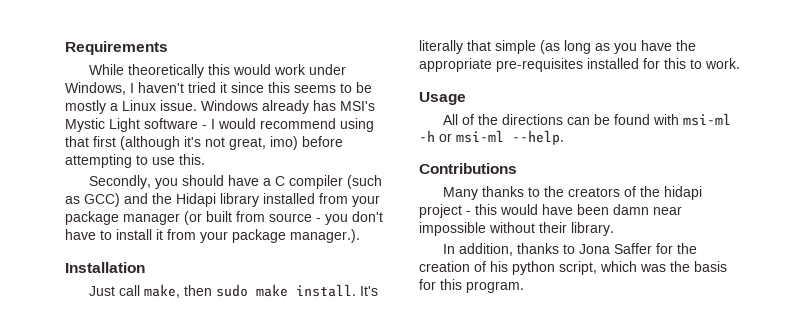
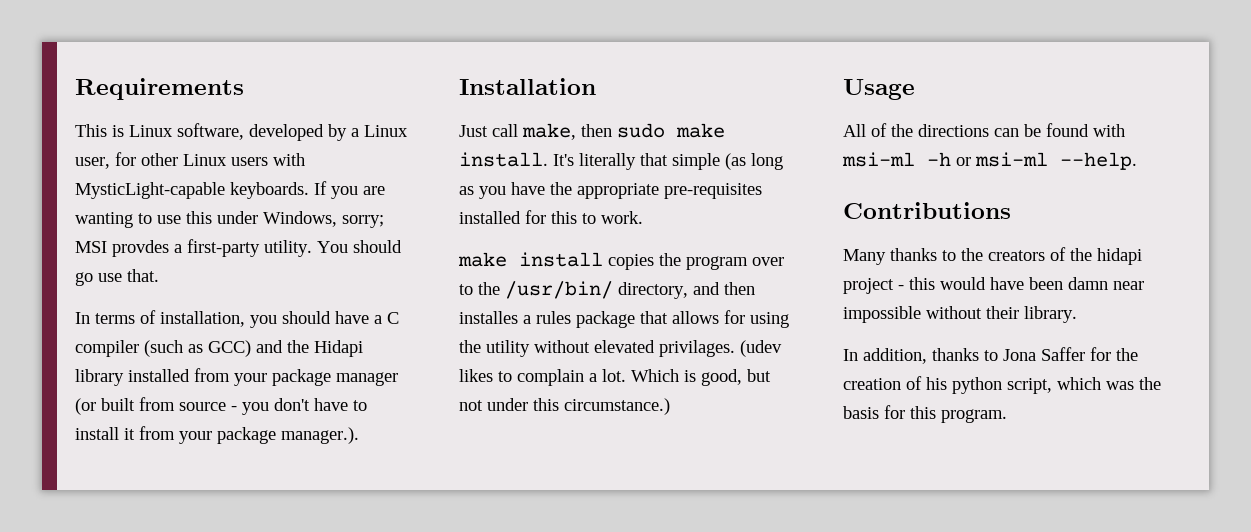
- While theoretically this would work under Windows, I haven't tried it since this seems to be mostly a Linux issue. Windows already has MSI's Mystic Light software - I would recommend using that first (although it's not great, imo) before attempting to use this.
- Secondly, you should have a C compiler (such as GCC) and the Hidapi library installed from your package manager (or built from source - you don't have to install it from your package manager.).
+ This is Linux software, developed by a Linux user, for other Linux users with MysticLight-capable keyboards. If you are wanting to use this under Windows, sorry; MSI provdes a first-party utility. You should go use that.
+ In terms of installation, you should have a C compiler (such as GCC) and the Hidapi library installed from your package manager (or built from source - you don't have to install it from your package manager.).
+ make install copies the program over to the /usr/bin/ directory, and then installes a rules package that allows for using the utility without elevated privilages. (udev likes to complain a lot. Which is good, but not under this circumstance.)

